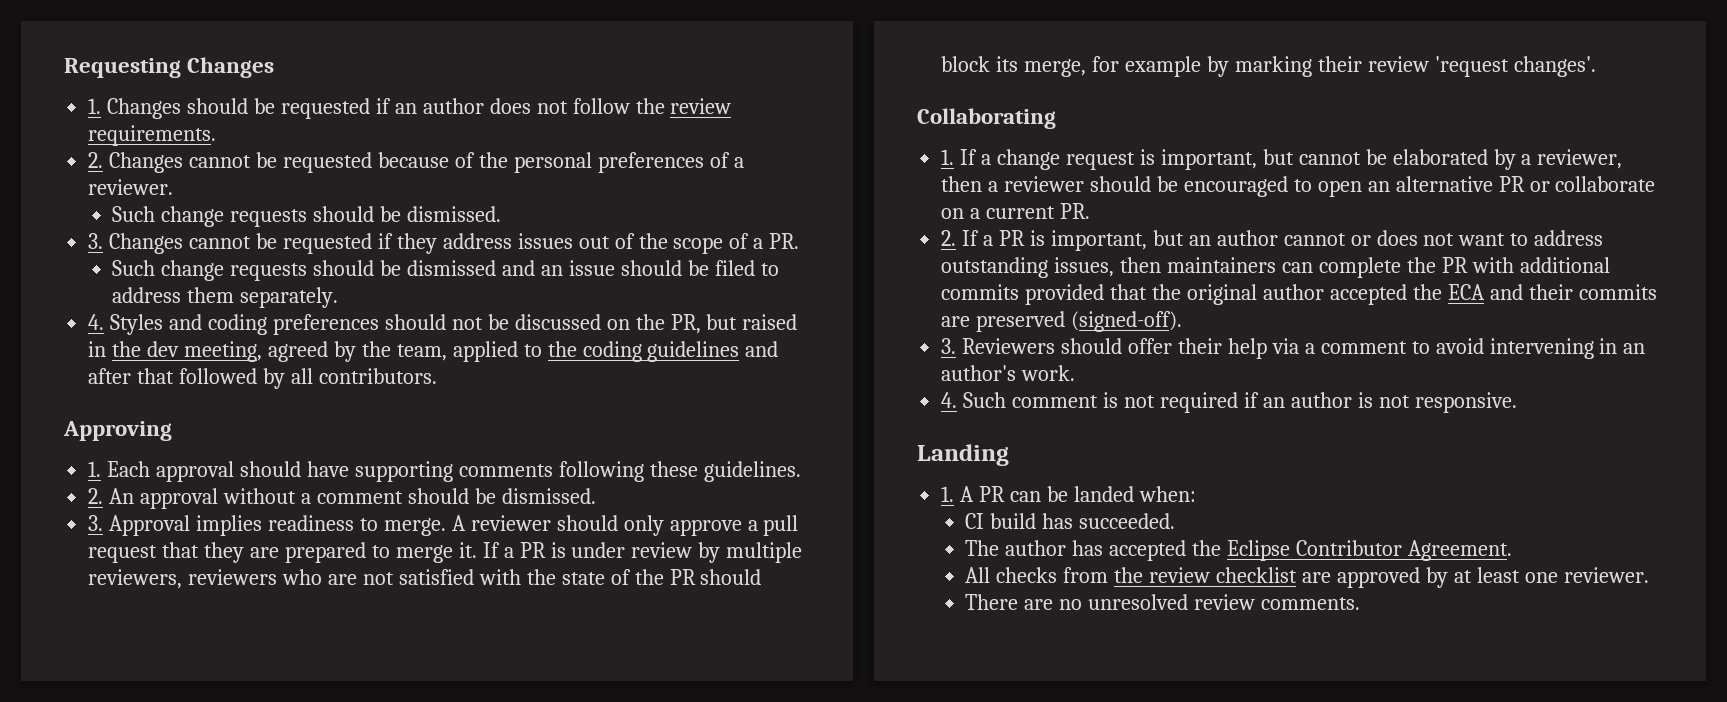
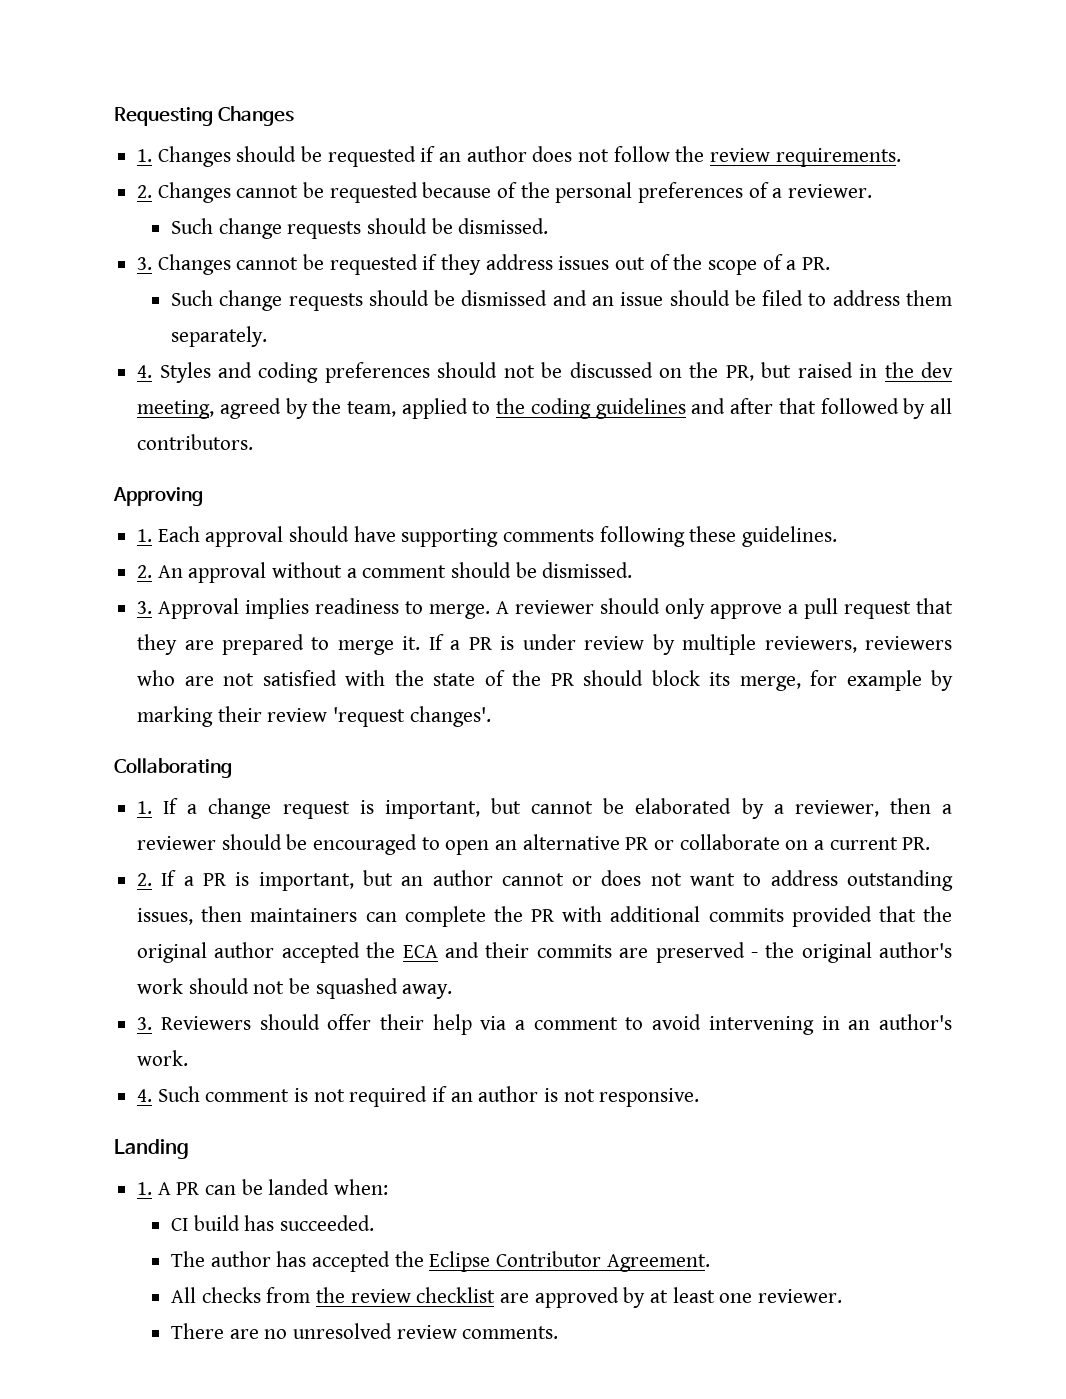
- 2. If a PR is important, but an author cannot or does not want to address outstanding issues, then maintainers can complete the PR with additional commits provided that the original author accepted the ECA and their commits are preserved (signed-off).
+ 2. If a PR is important, but an author cannot or does not want to address outstanding issues, then maintainers can complete the PR with additional commits provided that the original author accepted the ECA and their commits are preserved - the original author's work should not be squashed away.

